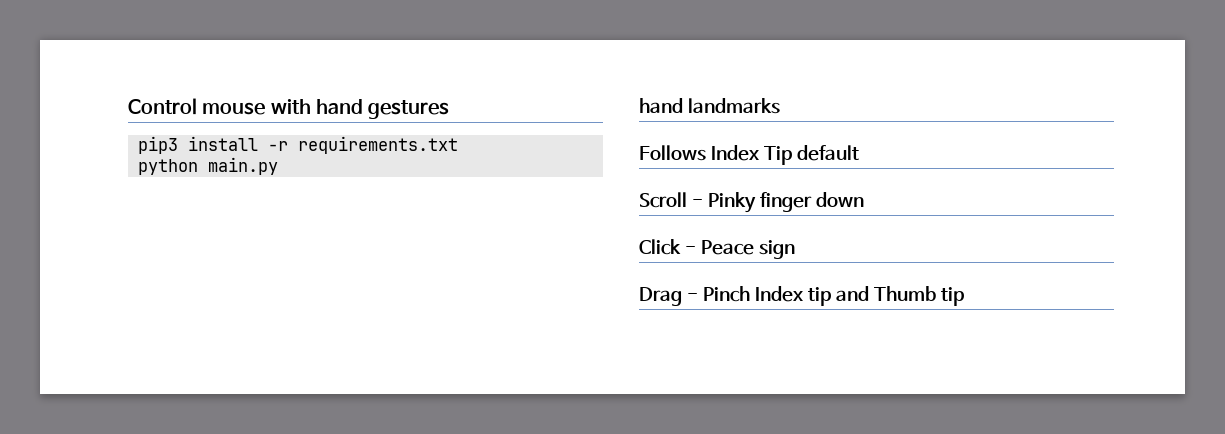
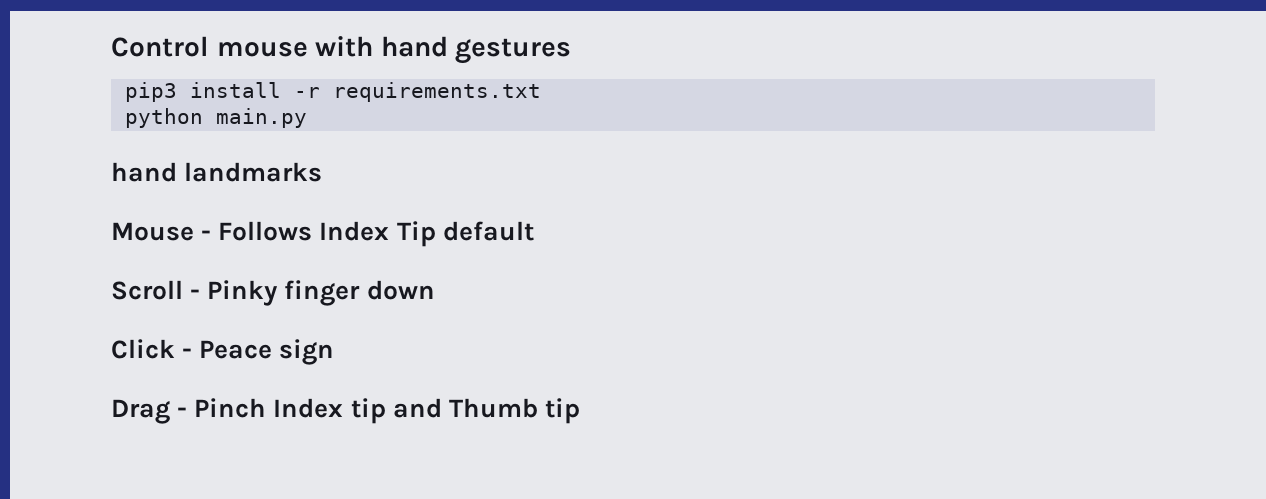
- Follows Index Tip default
+ Mouse - Follows Index Tip default

